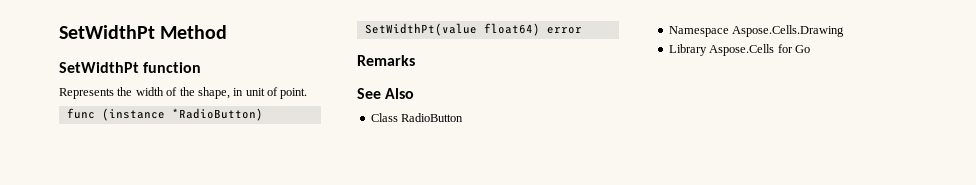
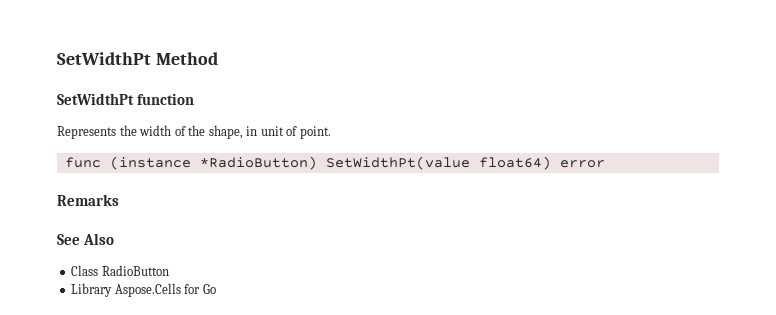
- Namespace Aspose.Cells.Drawing

